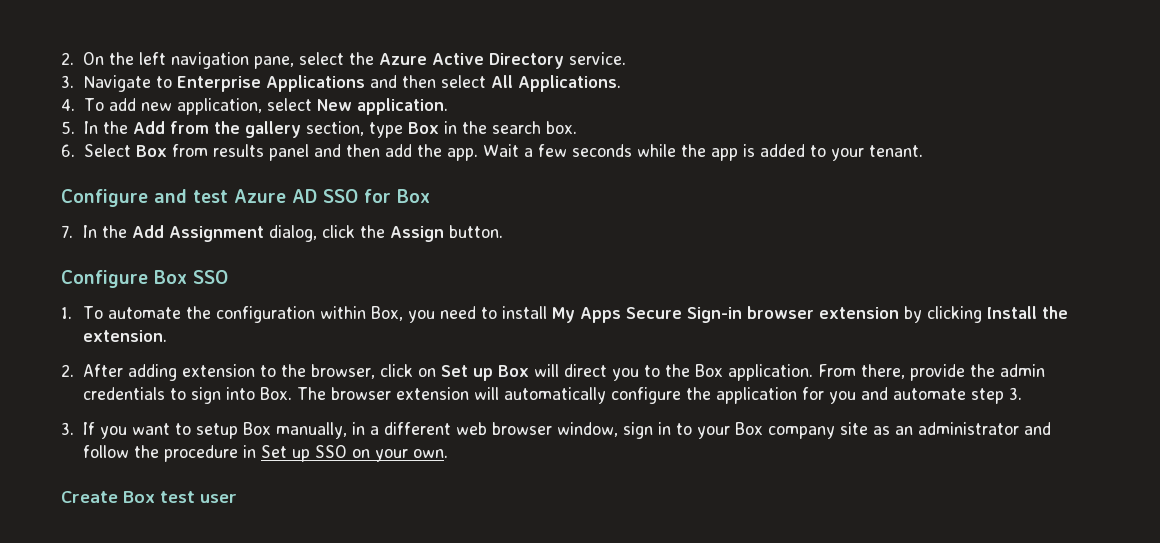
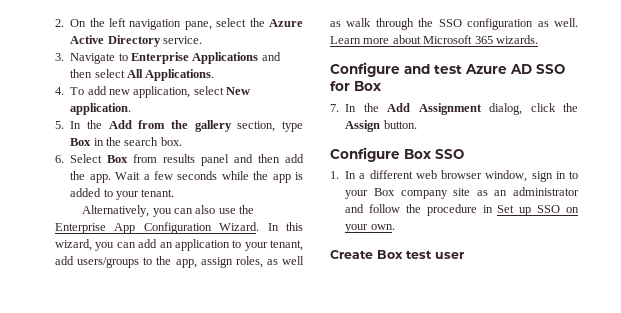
+ Alternatively, you can also use the Enterprise App Configuration Wizard. In this wizard, you can add an application to your tenant, add users/groups to the app, assign roles, as well as walk through the SSO configuration as well. Learn more about Microsoft 365 wizards.
- 1. To automate the configuration within Box, you need to install My Apps Secure Sign-in browser extension by clicking Install the extension.
- 2. After adding extension to the browser, click on Set up Box will direct you to the Box application. From there, provide the admin credentials to sign into Box. The browser extension will automatically configure the application for you and automate step 3.
- 3. If you want to setup Box manually, in a different web browser window, sign in to your Box company site as an administrator and follow the procedure in Set up SSO on your own.
+ 1. In a different web browser window, sign in to your Box company site as an administrator and follow the procedure in Set up SSO on your own.

